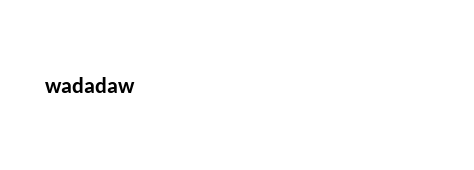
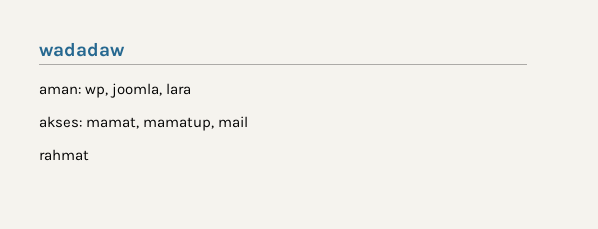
+ aman: wp, joomla, lara
+ akses: mamat, mamatup, mail
+ rahmat

